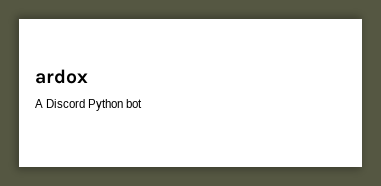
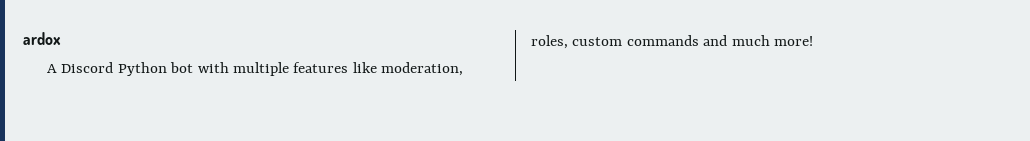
- A Discord Python bot
+ A Discord Python bot with multiple features like moderation, roles, custom commands and much more!

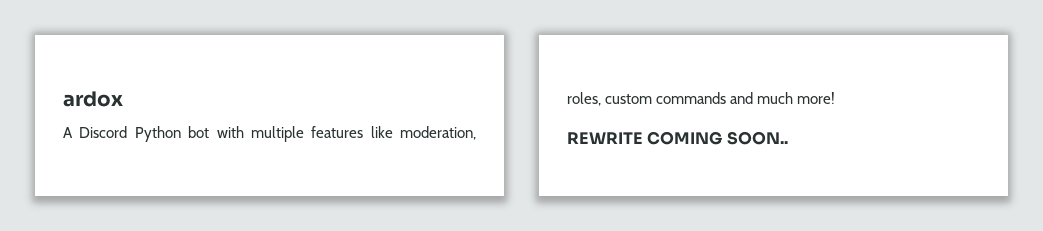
+ REWRITE COMING SOON..

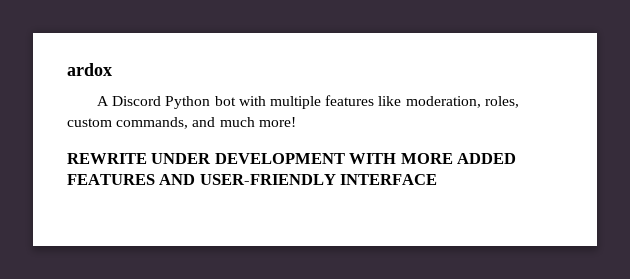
- A Discord Python bot with multiple features like moderation, roles, custom commands and much more!
+ A Discord Python bot with multiple features like moderation, roles, custom commands, and much more!
- REWRITE COMING SOON..
+ REWRITE UNDER DEVELOPMENT WITH MORE ADDED FEATURES AND USER-FRIENDLY INTERFACE

